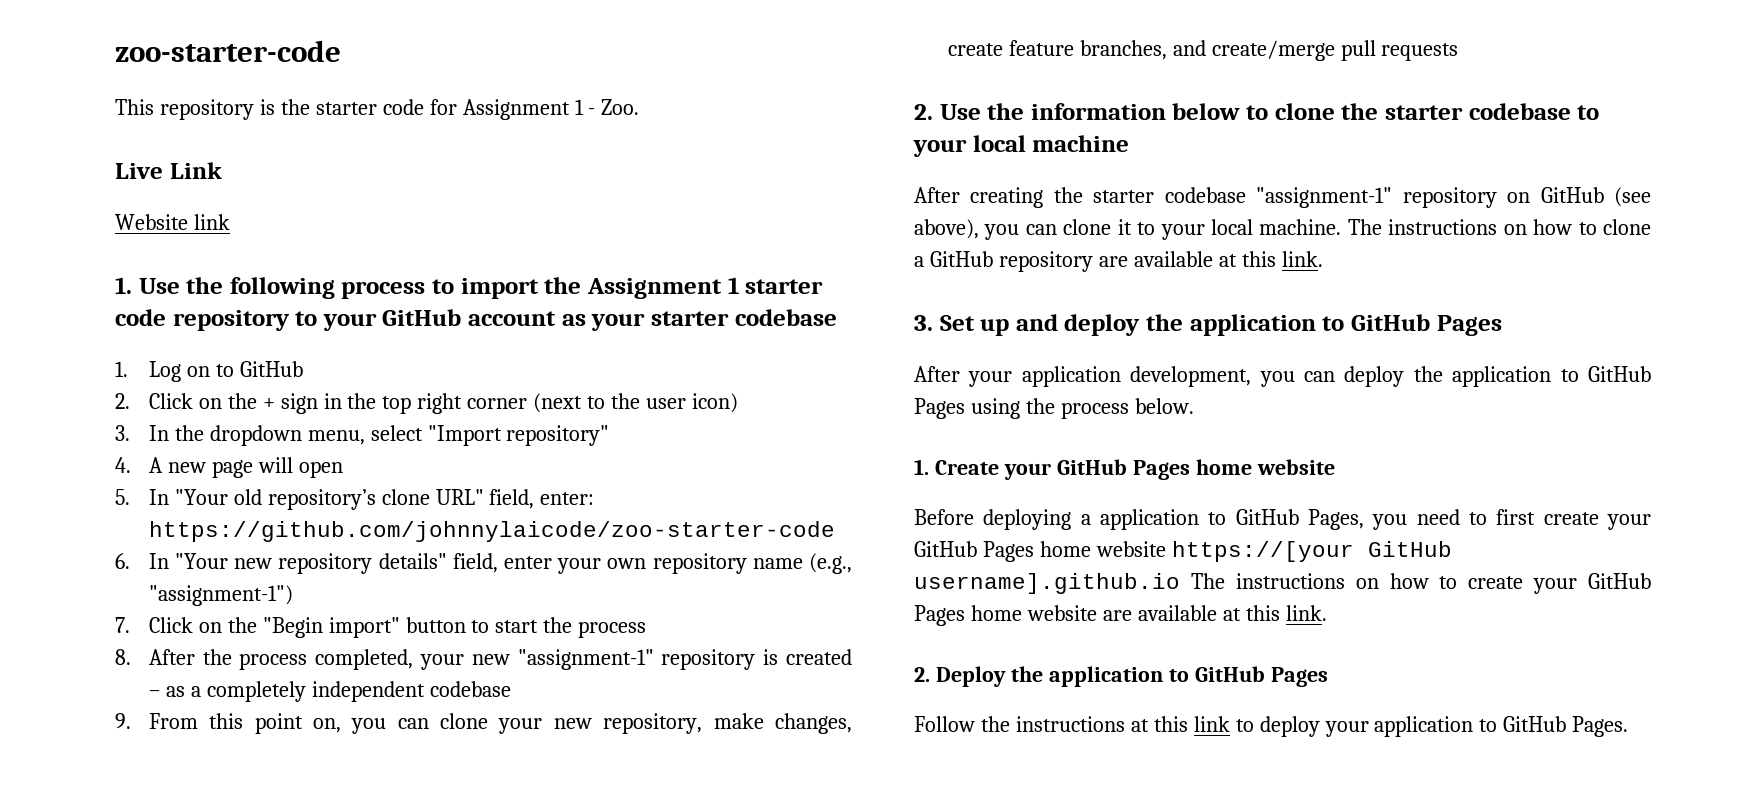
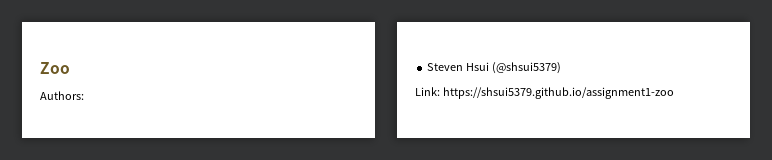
- zoo-starter-code
- This repository is the starter code for Assignment 1 - Zoo.
- Live Link
- Website link
- 1. Use the following process to import the Assignment 1 starter code repository to your GitHub account as your starter codebase
- 1. Log on to GitHub
- 2. Click on the + sign in the top right corner (next to the user icon)
- 3. In the dropdown menu, select "Import repository"
- 4. A new page will open
- 5. In "Your old repository’s clone URL" field, enter: https://github.com/johnnylaicode/zoo-starter-code
- 6. In "Your new repository details" field, enter your own repository name (e.g., "assignment-1")
- 7. Click on the "Begin import" button to start the process
- 8. After the process completed, your new "assignment-1" repository is created – as a completely independent codebase
- 9. From this point on, you can clone your new repository, make changes, create feature branches, and create/merge pull requests
- 2. Use the information below to clone the starter codebase to your local machine
- After creating the starter codebase "assignment-1" repository on GitHub (see above), you can clone it to your local machine. The instructions on how to clone a GitHub repository are available at this link.
- 3. Set up and deploy the application to GitHub Pages
- After your application development, you can deploy the application to GitHub Pages using the process below.
- 1. Create your GitHub Pages home website
- Before deploying a application to GitHub Pages, you need to first create your GitHub Pages home website https://[your GitHub username].github.io The instructions on how to create your GitHub Pages home website are available at this link.
- 2. Deploy the application to GitHub Pages
- Follow the instructions at this link to deploy your application to GitHub Pages.
+ Zoo
+ Authors:
+ Steven Hsui (@shsui5379)
+ Link: https://shsui5379.github.io/assignment1-zoo

